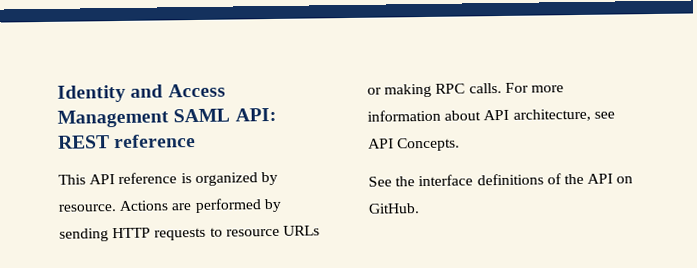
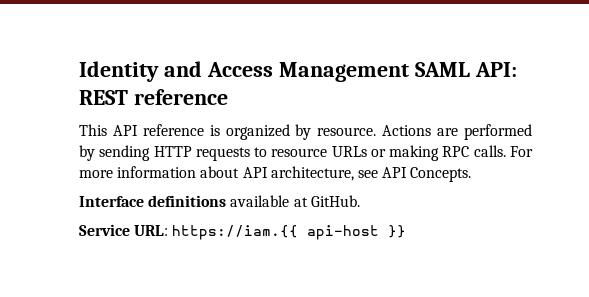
- See the interface definitions of the API on GitHub.
+ Interface definitions available at GitHub.
+ Service URL: https://iam.{{ api-host }}

